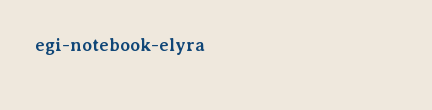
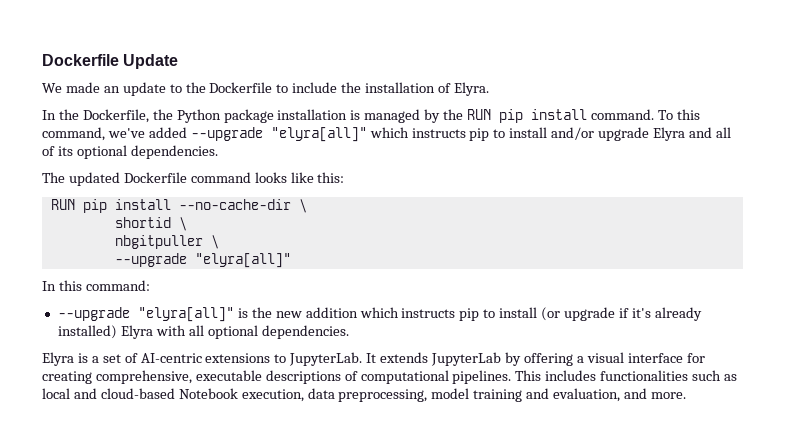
- egi-notebook-elyra
+ Dockerfile Update
+ We made an update to the Dockerfile to include the installation of Elyra.
+ In the Dockerfile, the Python package installation is managed by the RUN pip install command. To this command, we've added --upgrade "elyra[all]" which instructs pip to install and/or upgrade Elyra and all of its optional dependencies.
+ The updated Dockerfile command looks like this:
+ RUN pip install --no-cache-dir \
+ shortid \
+ nbgitpuller \
+ --upgrade "elyra[all]"
+ In this command:
+ --upgrade "elyra[all]" is the new addition which instructs pip to install (or upgrade if it's already installed) Elyra with all optional dependencies.
+ Elyra is a set of AI-centric extensions to JupyterLab. It extends JupyterLab by offering a visual interface for creating comprehensive, executable descriptions of computational pipelines. This includes functionalities such as local and cloud-based Notebook execution, data preprocessing, model training and evaluation, and more.

